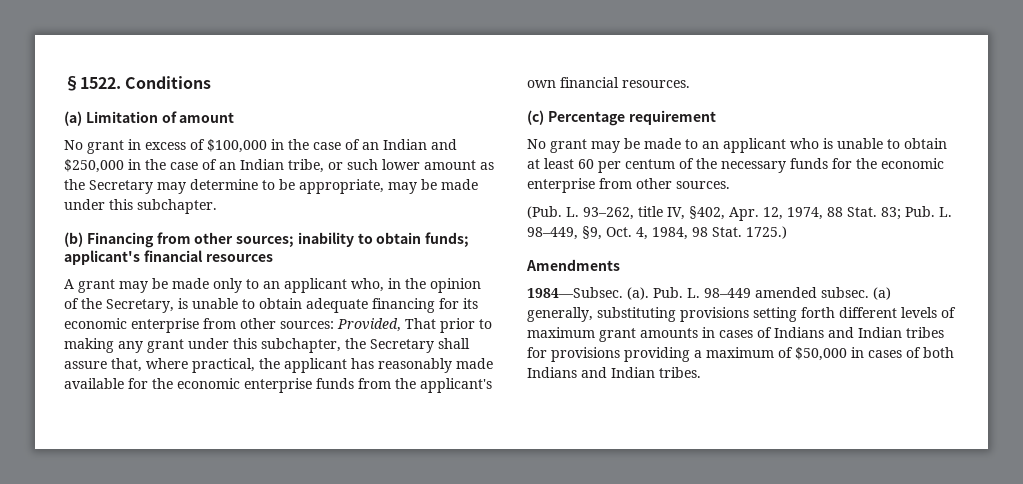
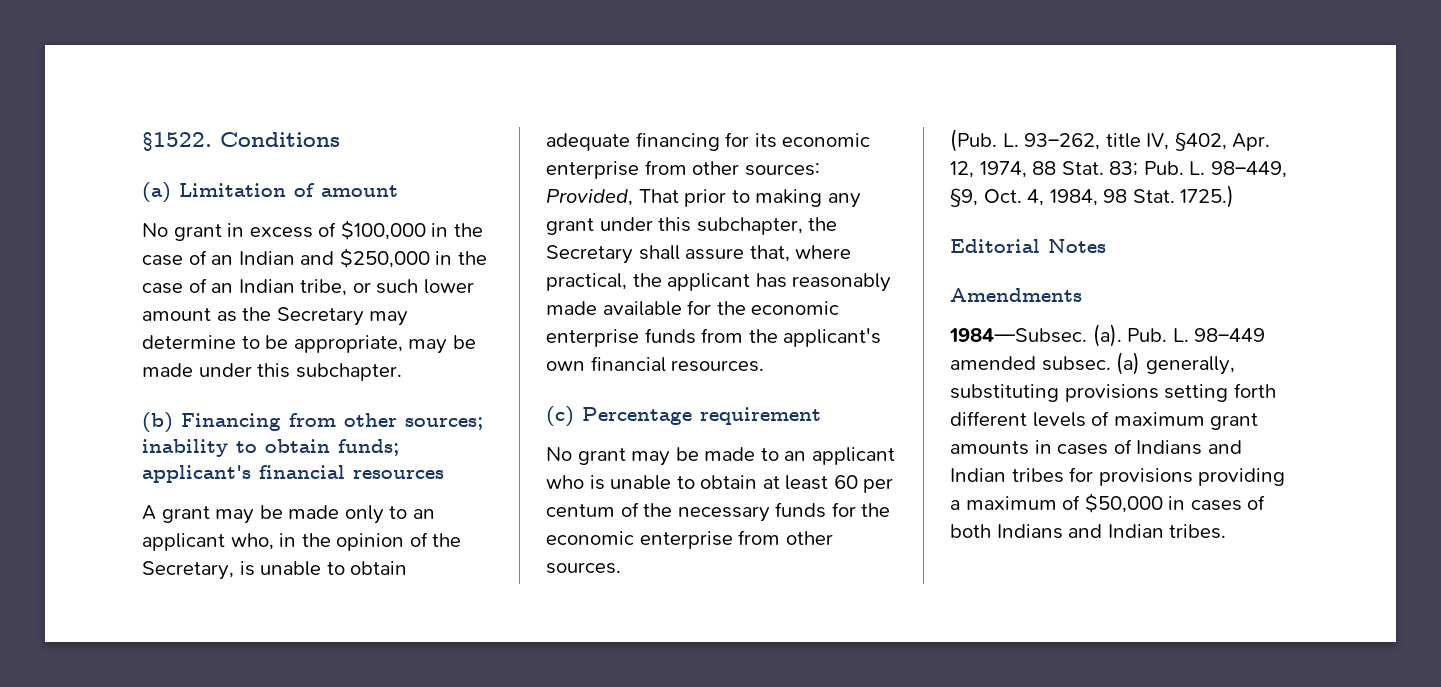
+ Editorial Notes

